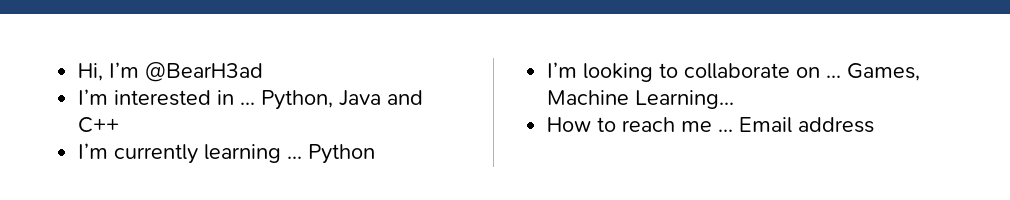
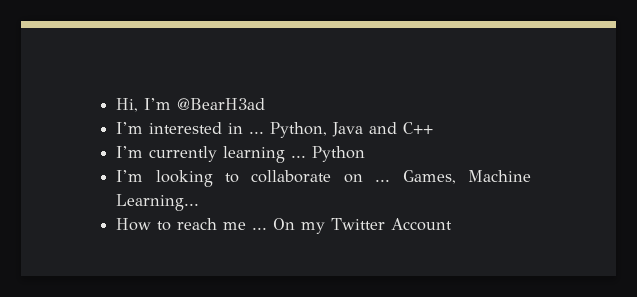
- Email address
+ On my Twitter Account

